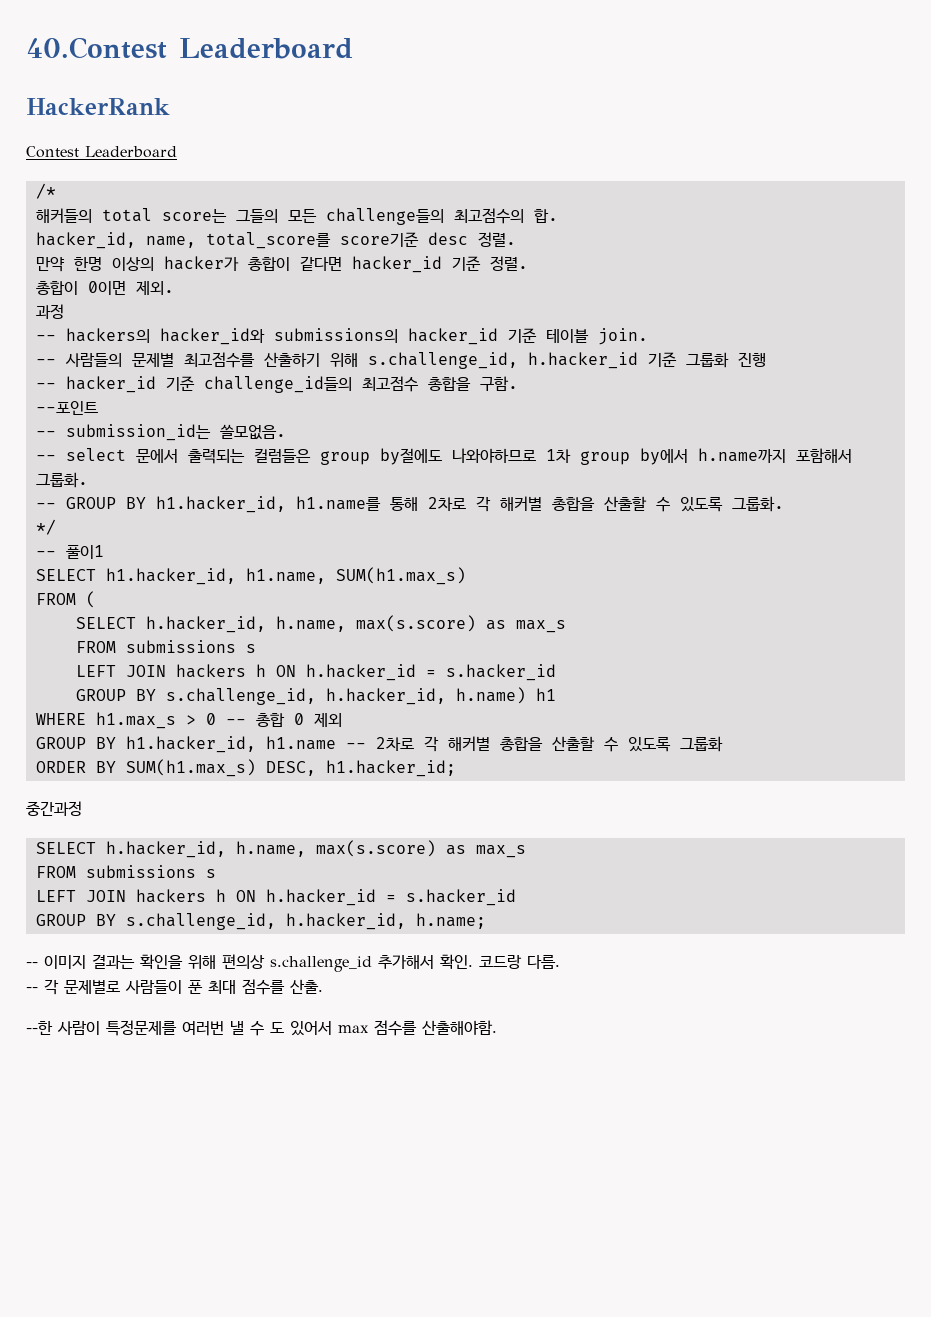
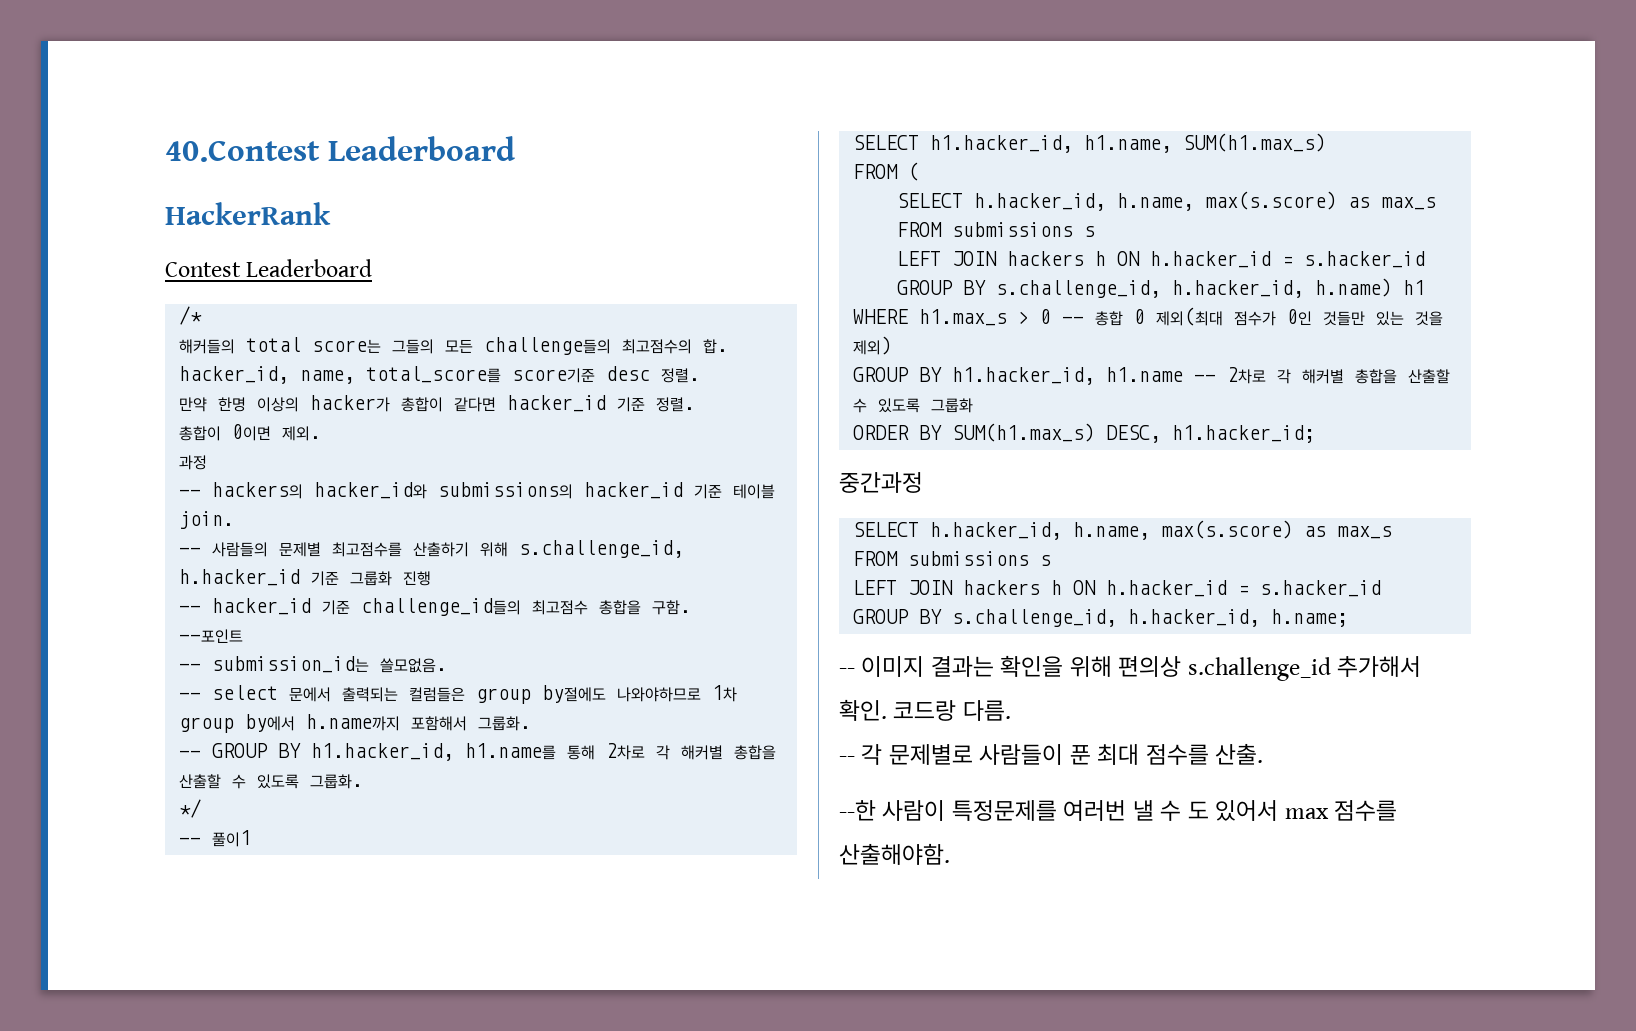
- WHERE h1.max_s > 0 -- 총합 0 제외
+ WHERE h1.max_s > 0 -- 총합 0 제외(최대 점수가 0인 것들만 있는 것을 제외)

